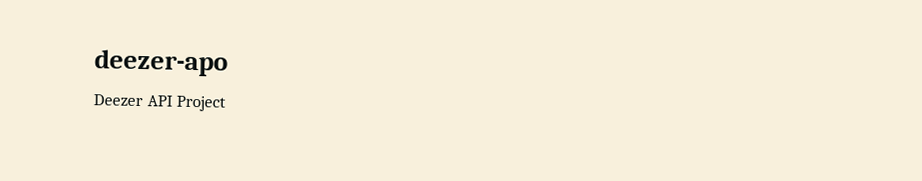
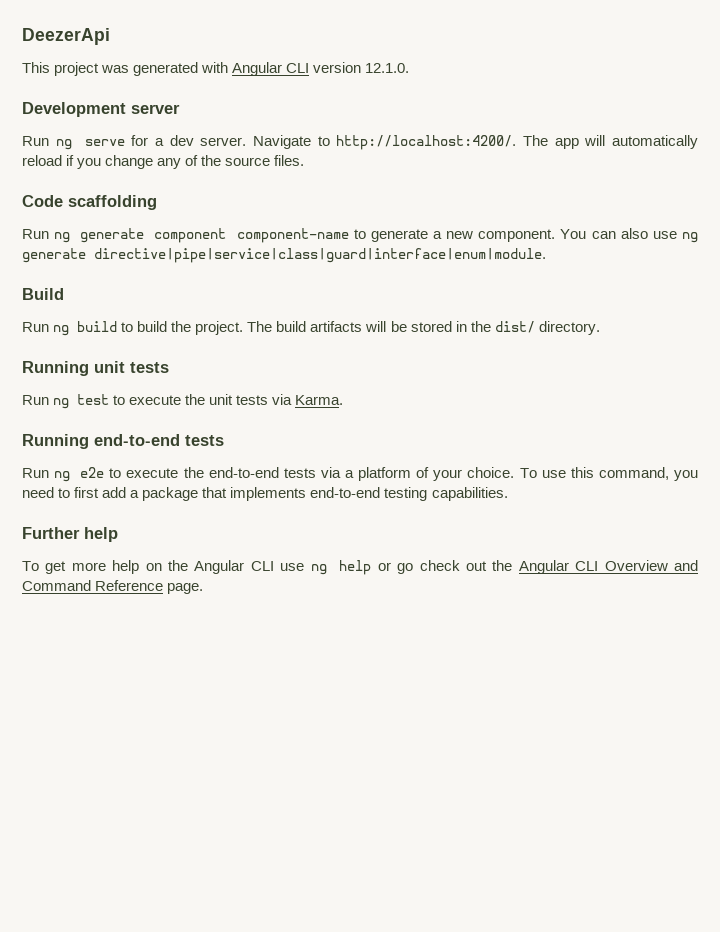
- deezer-apo
- Deezer API Project
+ DeezerApi
+ This project was generated with Angular CLI version 12.1.0.
+ Development server
+ Run ng serve for a dev server. Navigate to http://localhost:4200/. The app will automatically reload if you change any of the source files.
+ Code scaffolding
+ Run ng generate component component-name to generate a new component. You can also use ng generate directive|pipe|service|class|guard|interface|enum|module.
+ Build
+ Run ng build to build the project. The build artifacts will be stored in the dist/ directory.
+ Running unit tests
+ Run ng test to execute the unit tests via Karma.
+ Running end-to-end tests
+ Run ng e2e to execute the end-to-end tests via a platform of your choice. To use this command, you need to first add a package that implements end-to-end testing capabilities.
+ Further help
+ To get more help on the Angular CLI use ng help or go check out the Angular CLI Overview and Command Reference page.

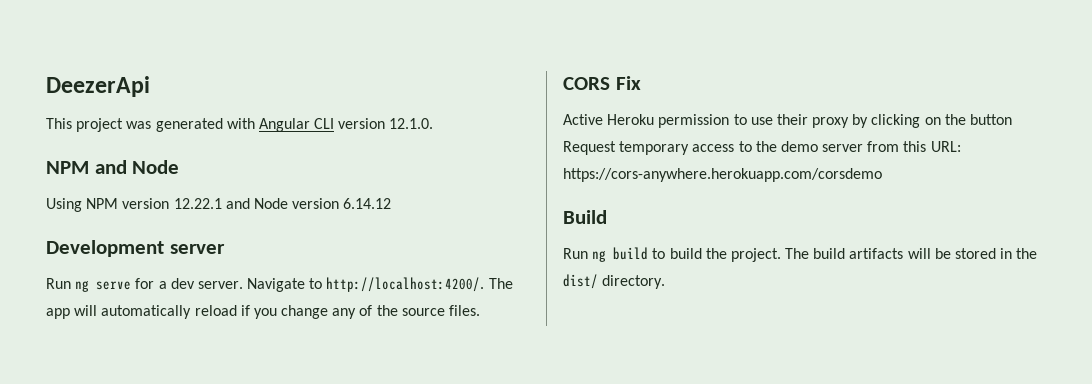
+ NPM and Node
+ Using NPM version 12.22.1 and Node version 6.14.12
- Code scaffolding
- Run ng generate component component-name to generate a new component. You can also use ng generate directive|pipe|service|class|guard|interface|enum|module.
+ CORS Fix
+ Active Heroku permission to use their proxy by clicking on the button Request temporary access to the demo server from this URL: https://cors-anywhere.herokuapp.com/corsdemo
- Running unit tests
- Run ng test to execute the unit tests via Karma.
- Running end-to-end tests
- Run ng e2e to execute the end-to-end tests via a platform of your choice. To use this command, you need to first add a package that implements end-to-end testing capabilities.
- Further help
- To get more help on the Angular CLI use ng help or go check out the Angular CLI Overview and Command Reference page.

